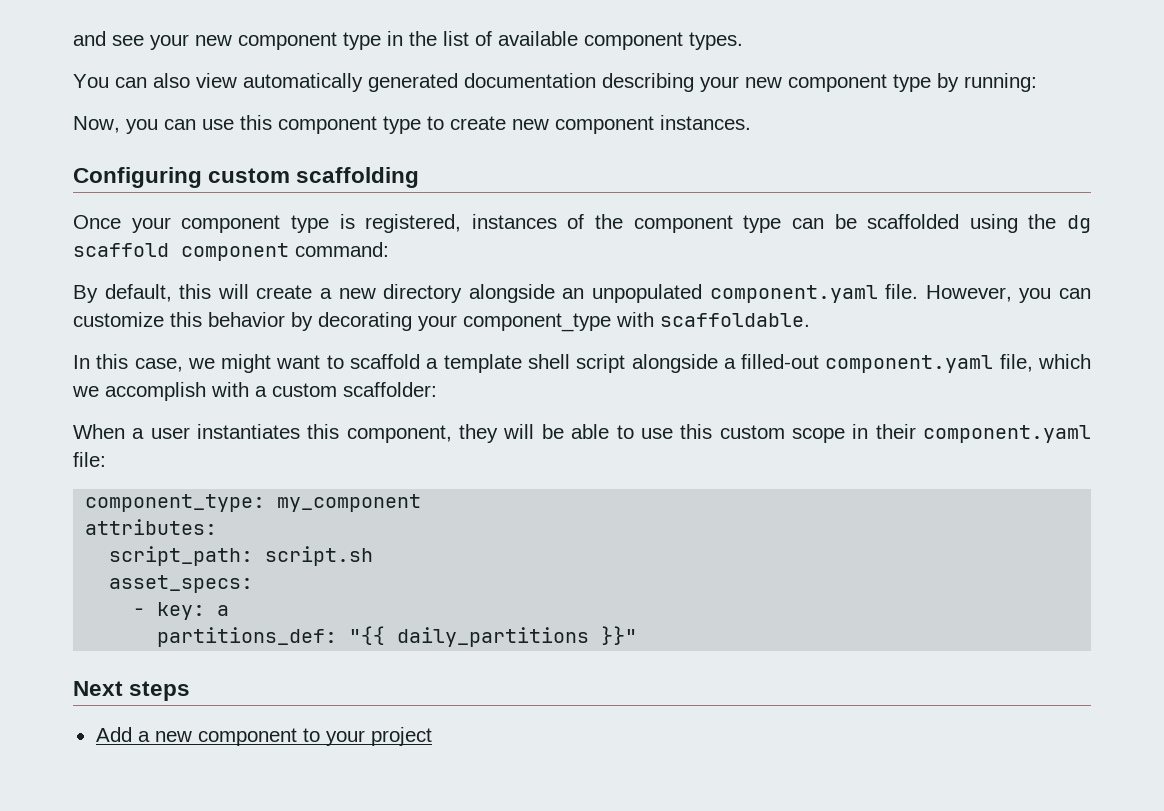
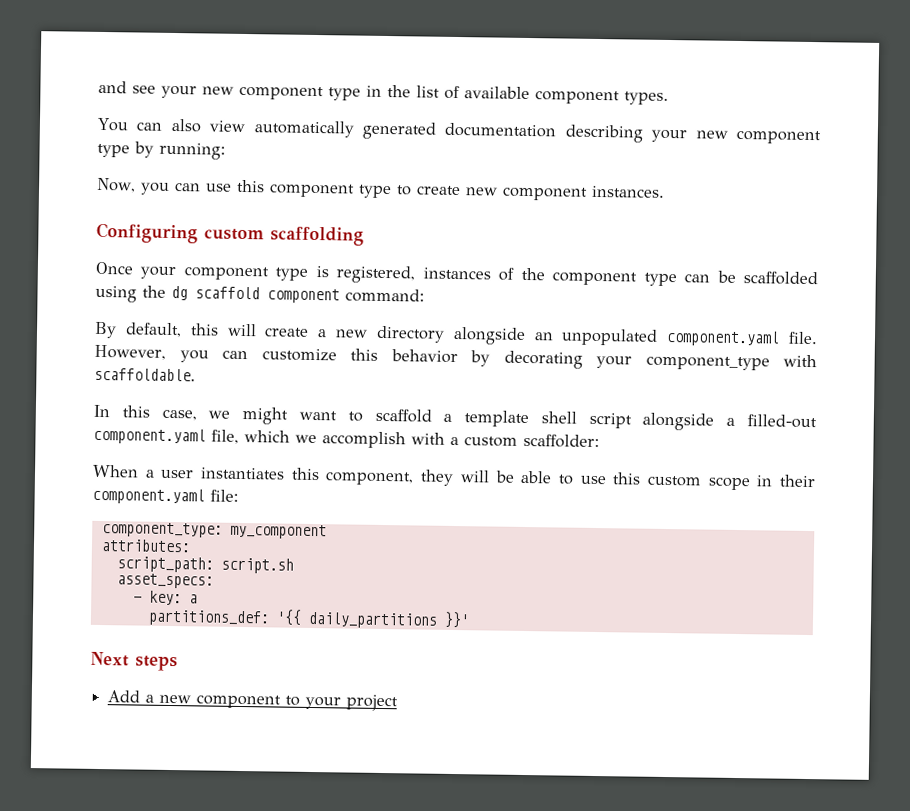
- partitions_def: "{{ daily_partitions }}"
+ partitions_def: '{{ daily_partitions }}'

